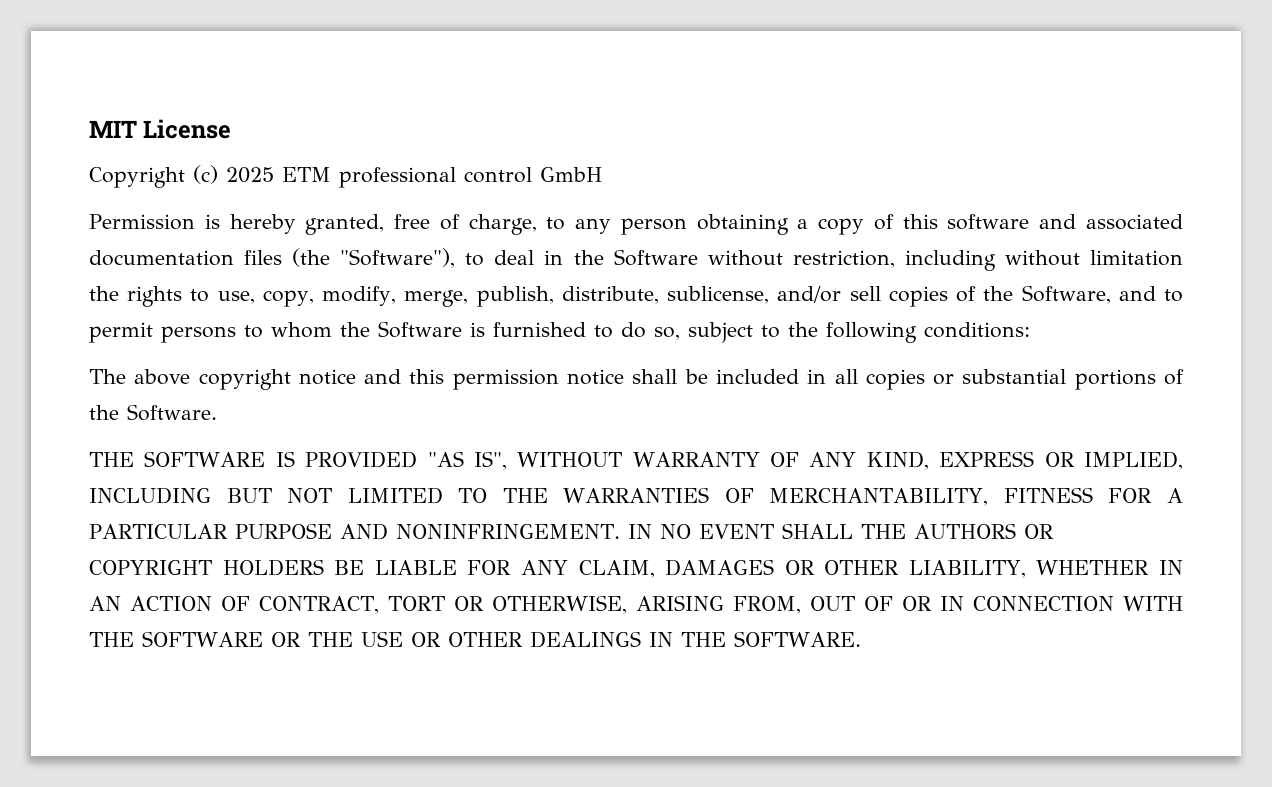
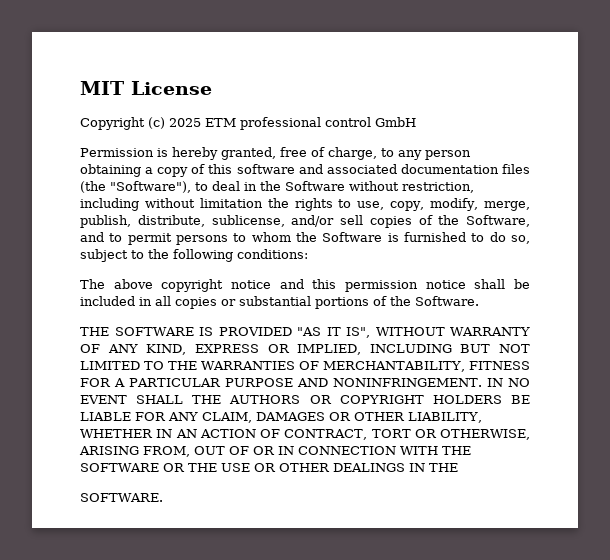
- THE SOFTWARE IS PROVIDED "AS IS", WITHOUT WARRANTY OF ANY KIND, EXPRESS OR IMPLIED, INCLUDING BUT NOT LIMITED TO THE WARRANTIES OF MERCHANTABILITY, FITNESS FOR A PARTICULAR PURPOSE AND NONINFRINGEMENT.
+ THE SOFTWARE IS PROVIDED "AS IT IS", WITHOUT WARRANTY OF ANY KIND, EXPRESS OR IMPLIED, INCLUDING BUT NOT LIMITED TO THE WARRANTIES OF MERCHANTABILITY, FITNESS FOR A PARTICULAR PURPOSE AND NONINFRINGEMENT.
- IN NO EVENT SHALL THE AUTHORS OR COPYRIGHT HOLDERS BE LIABLE FOR ANY CLAIM, DAMAGES OR OTHER LIABILITY, WHETHER IN AN ACTION OF CONTRACT, TORT OR OTHERWISE, ARISING FROM, OUT OF OR IN CONNECTION WITH THE SOFTWARE OR THE USE OR OTHER DEALINGS IN THE SOFTWARE.
+ IN NO EVENT SHALL THE AUTHORS OR COPYRIGHT HOLDERS BE LIABLE FOR ANY CLAIM, DAMAGES OR OTHER LIABILITY, WHETHER IN AN ACTION OF CONTRACT, TORT OR OTHERWISE, ARISING FROM, OUT OF OR IN CONNECTION WITH THE SOFTWARE OR THE USE OR OTHER DEALINGS IN THE
+ SOFTWARE.

